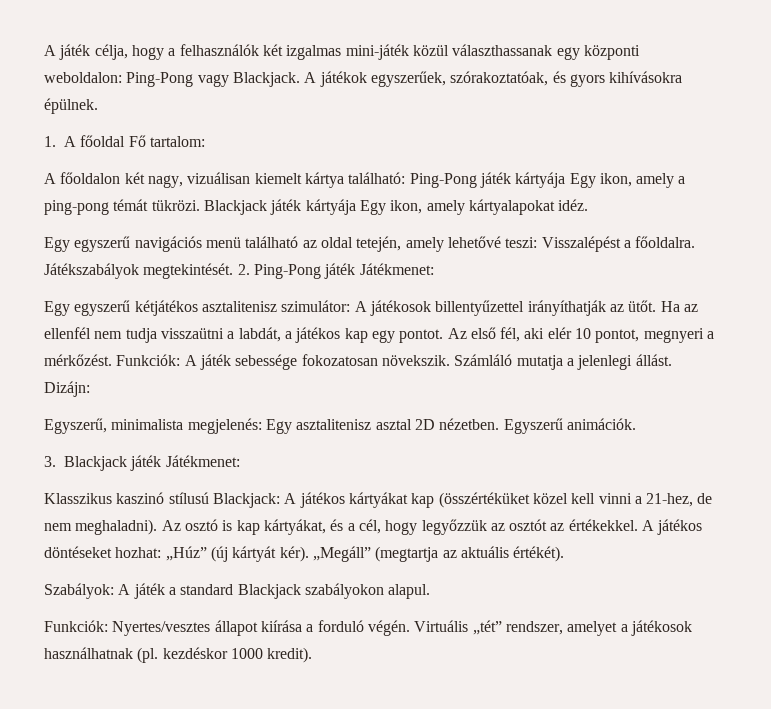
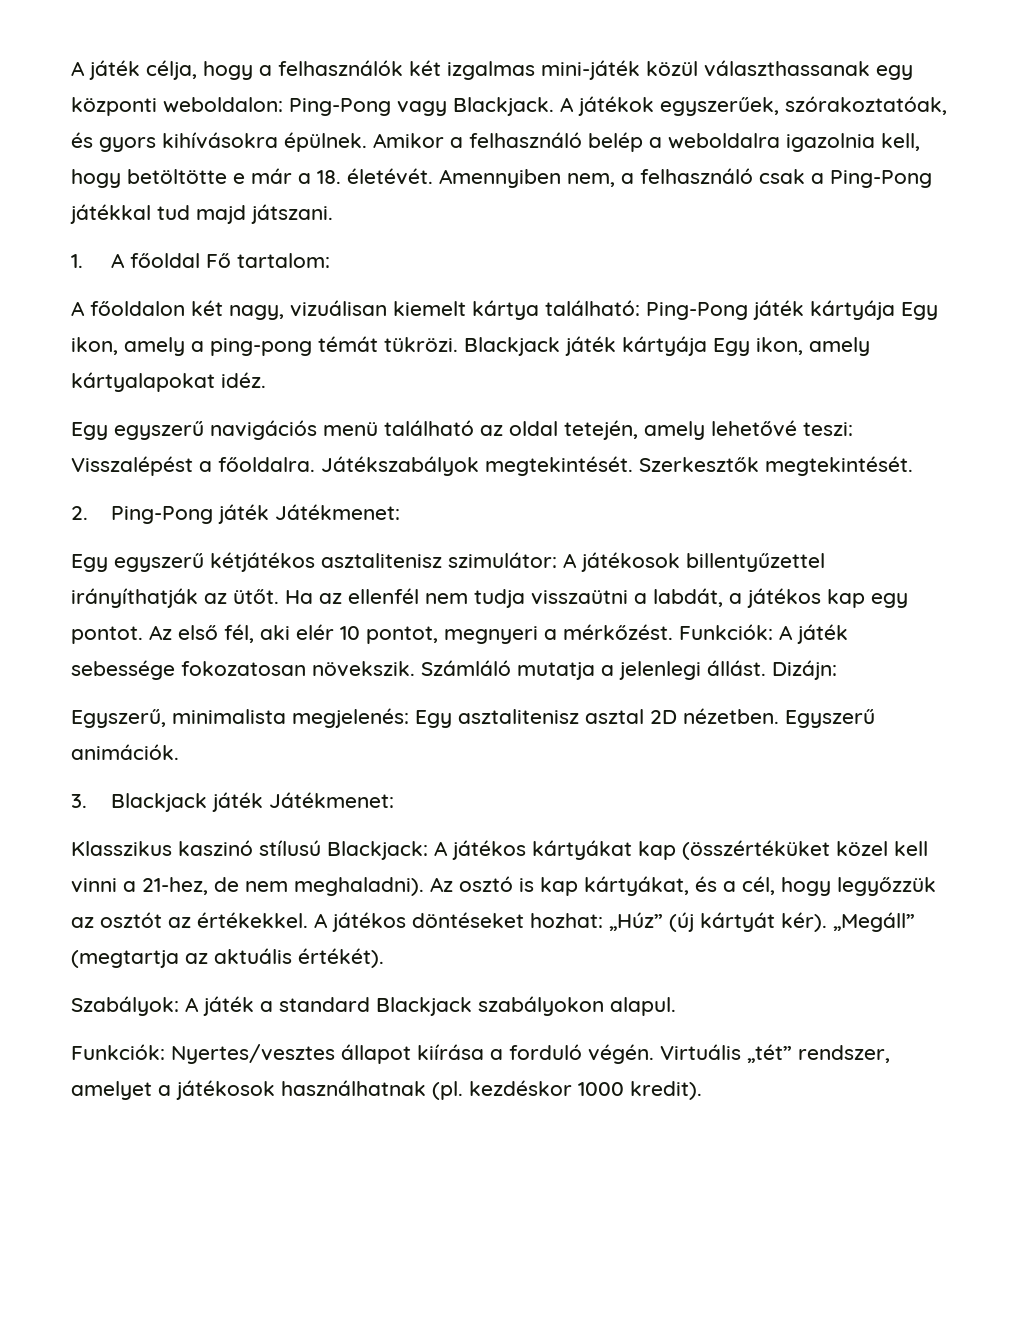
+ Amikor a felhasználó belép a weboldalra igazolnia kell, hogy betöltötte e már a 18. életévét. Amennyiben nem, a felhasználó csak a Ping-Pong játékkal tud majd játszani.
- Játékszabályok megtekintését. 2. Ping-Pong játék Játékmenet:
+ Játékszabályok megtekintését. Szerkesztők megtekintését.
+ 2. Ping-Pong játék Játékmenet:

